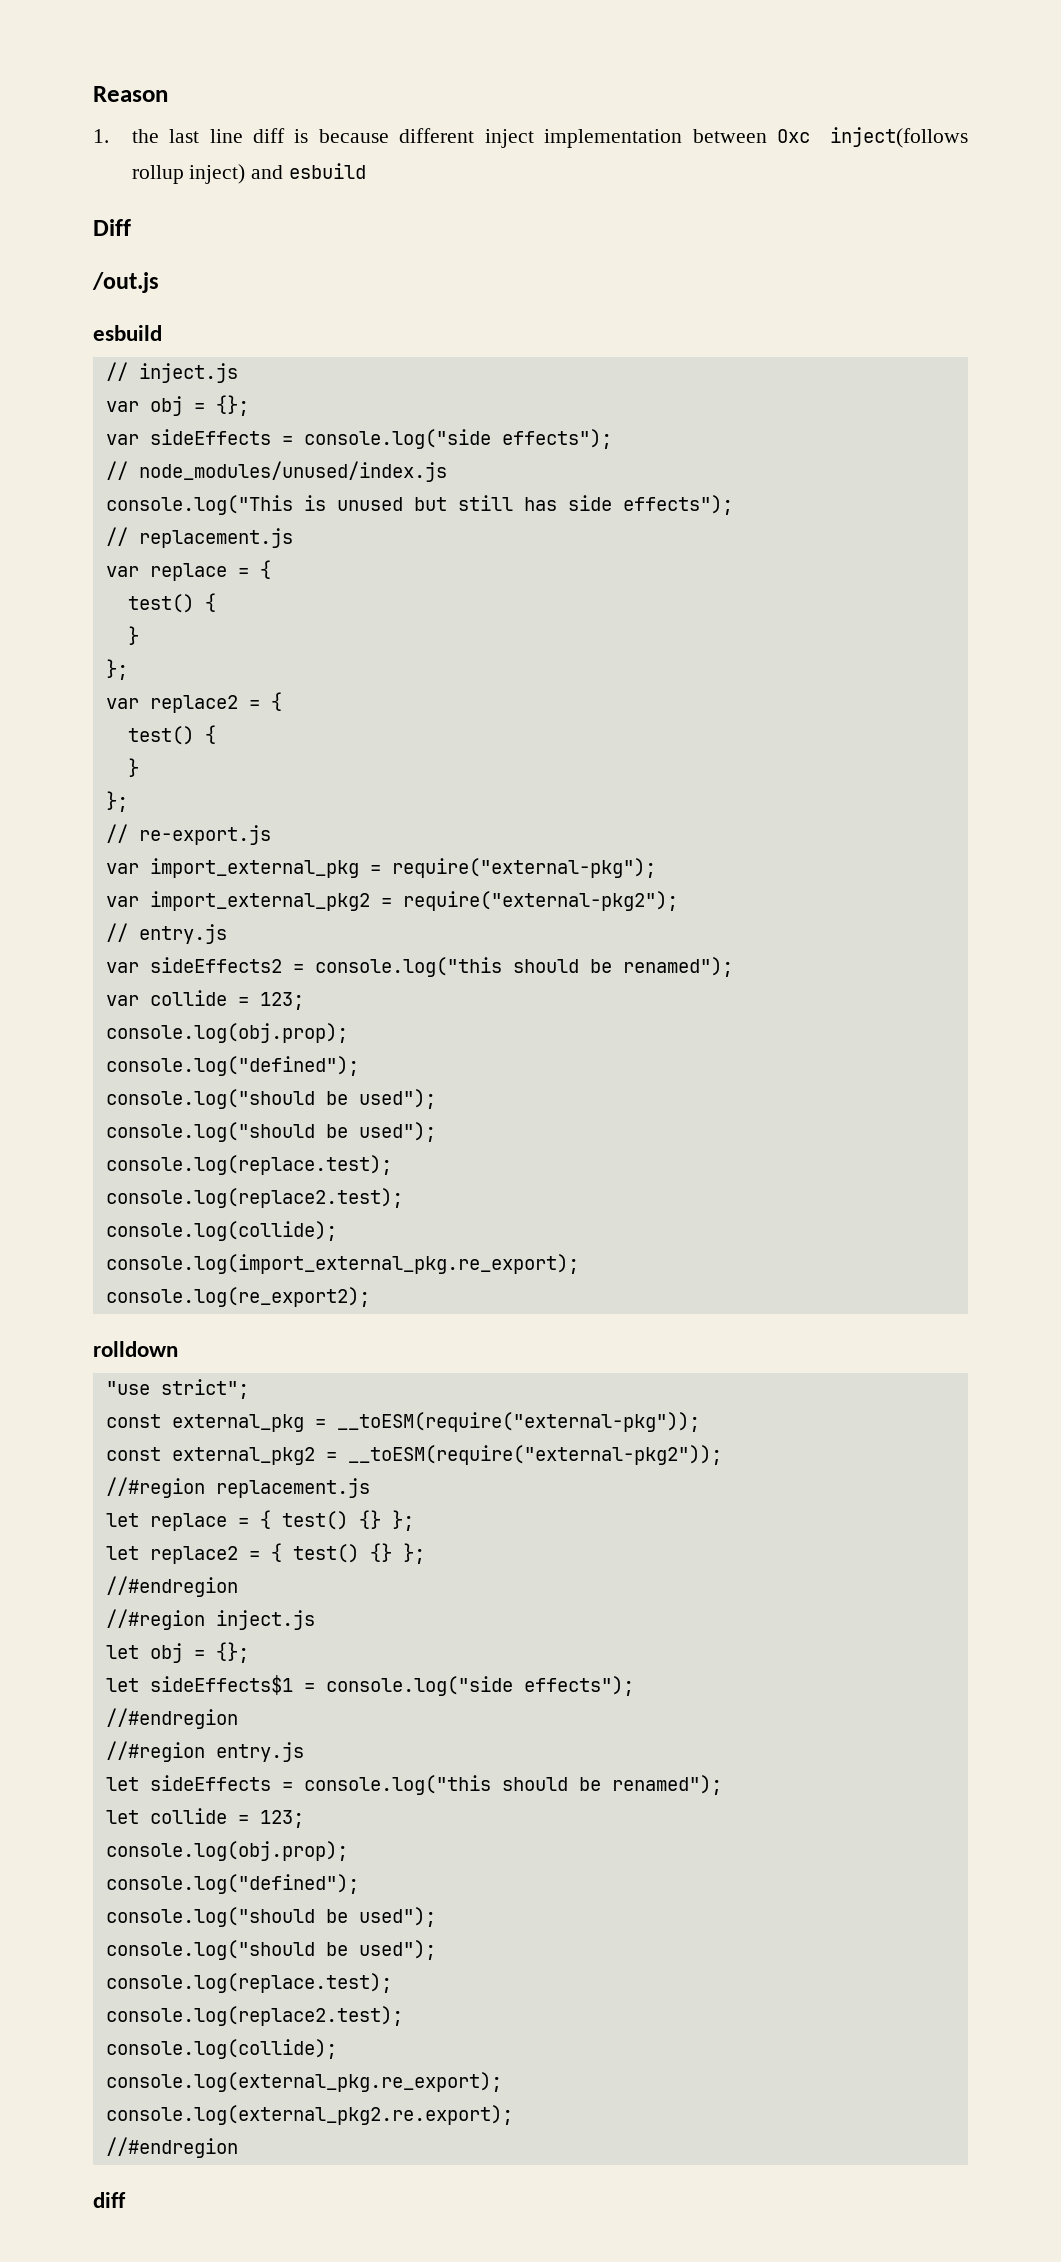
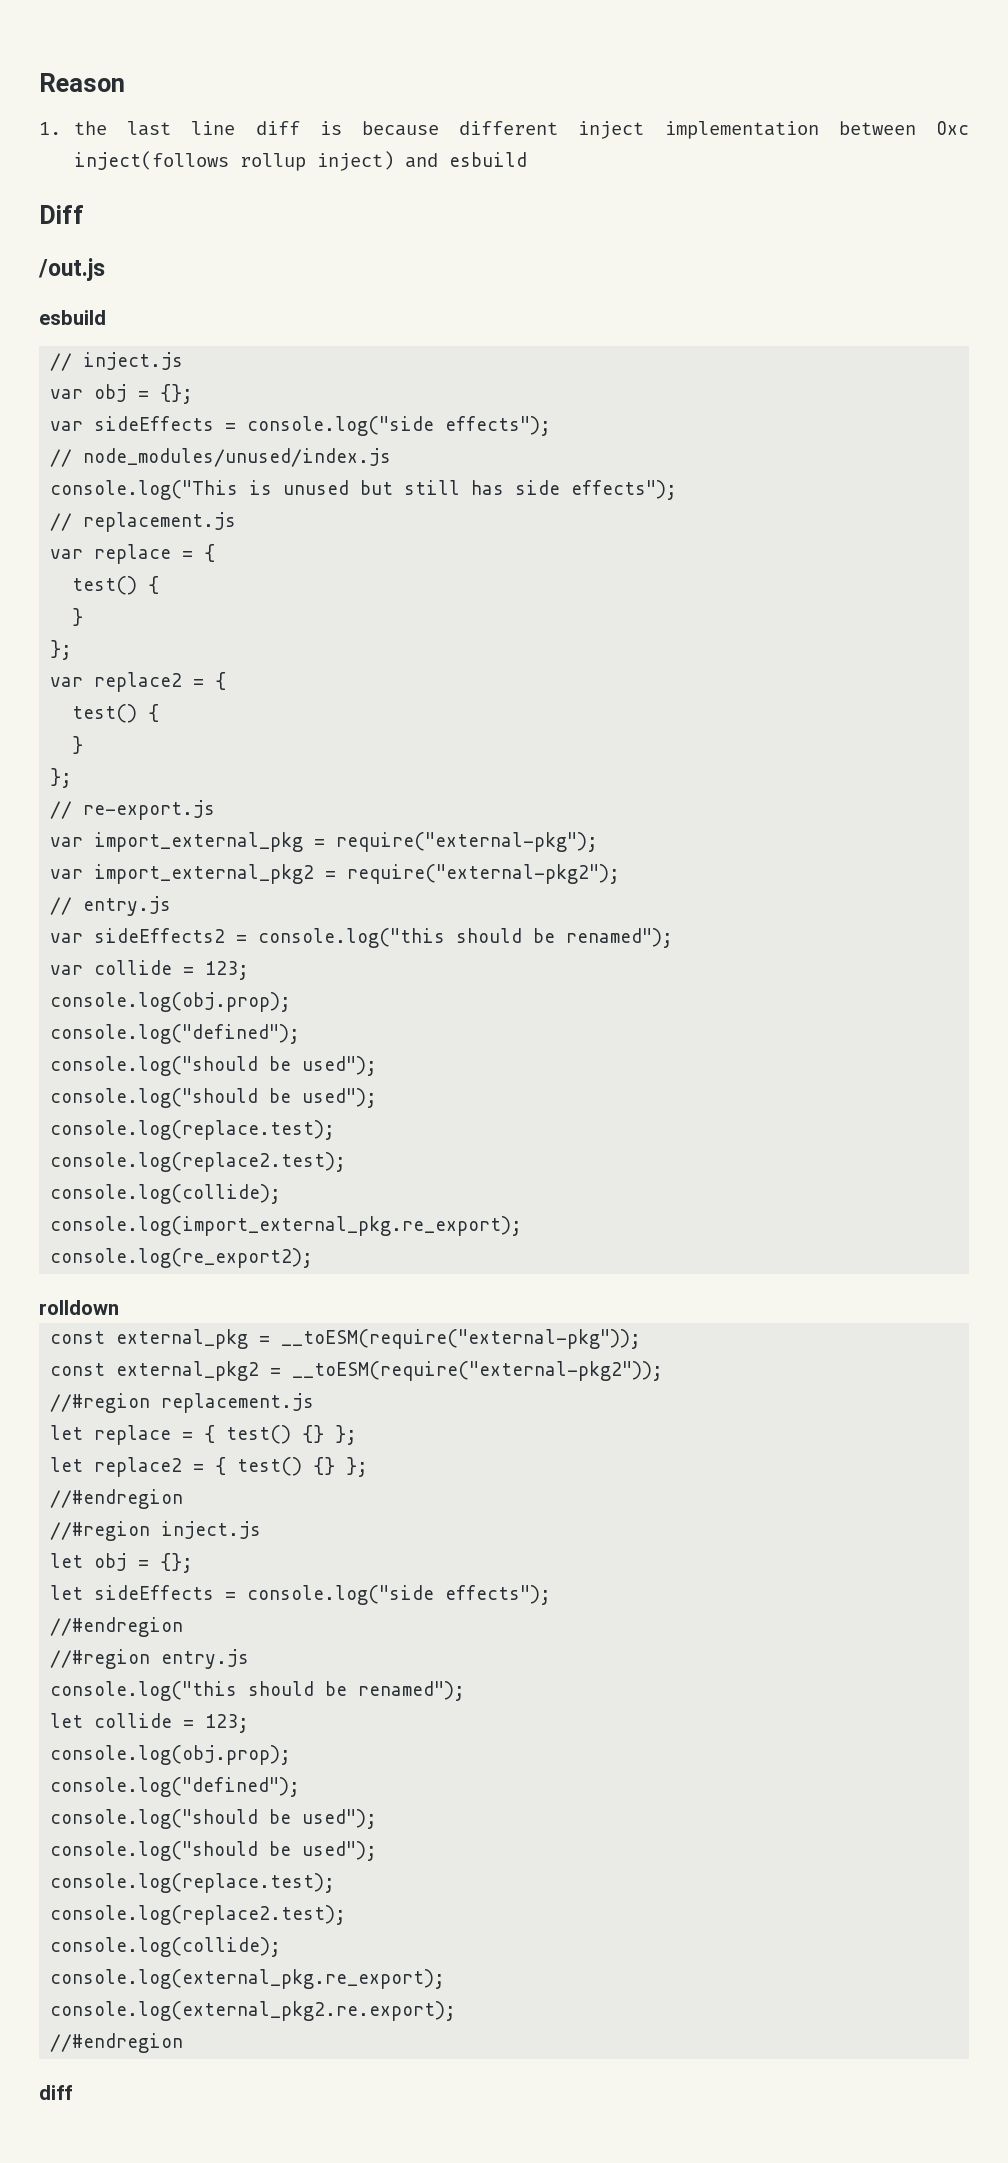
- "use strict";
- let sideEffects$1 = console.log("side effects");
+ let sideEffects = console.log("side effects");
  //#region entry.js
- let sideEffects = console.log("this should be renamed");
+ console.log("this should be renamed");

